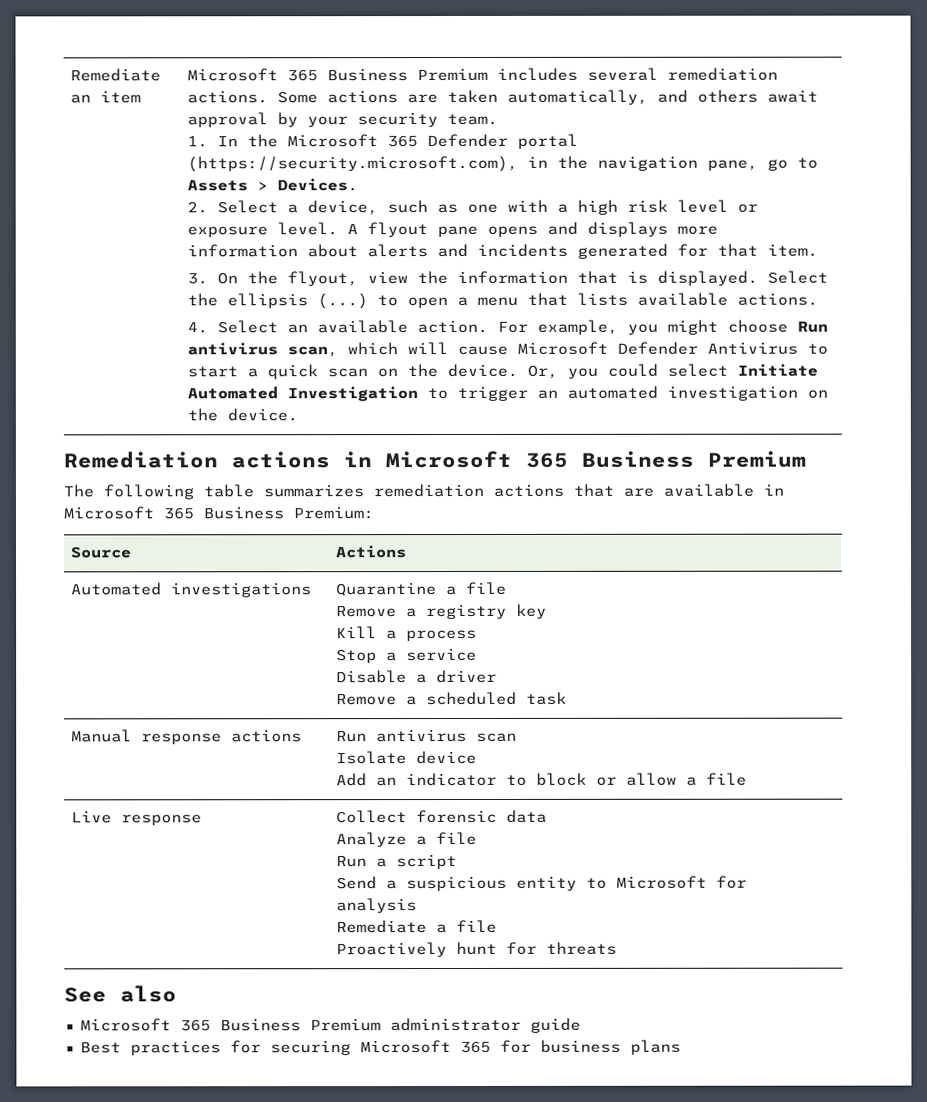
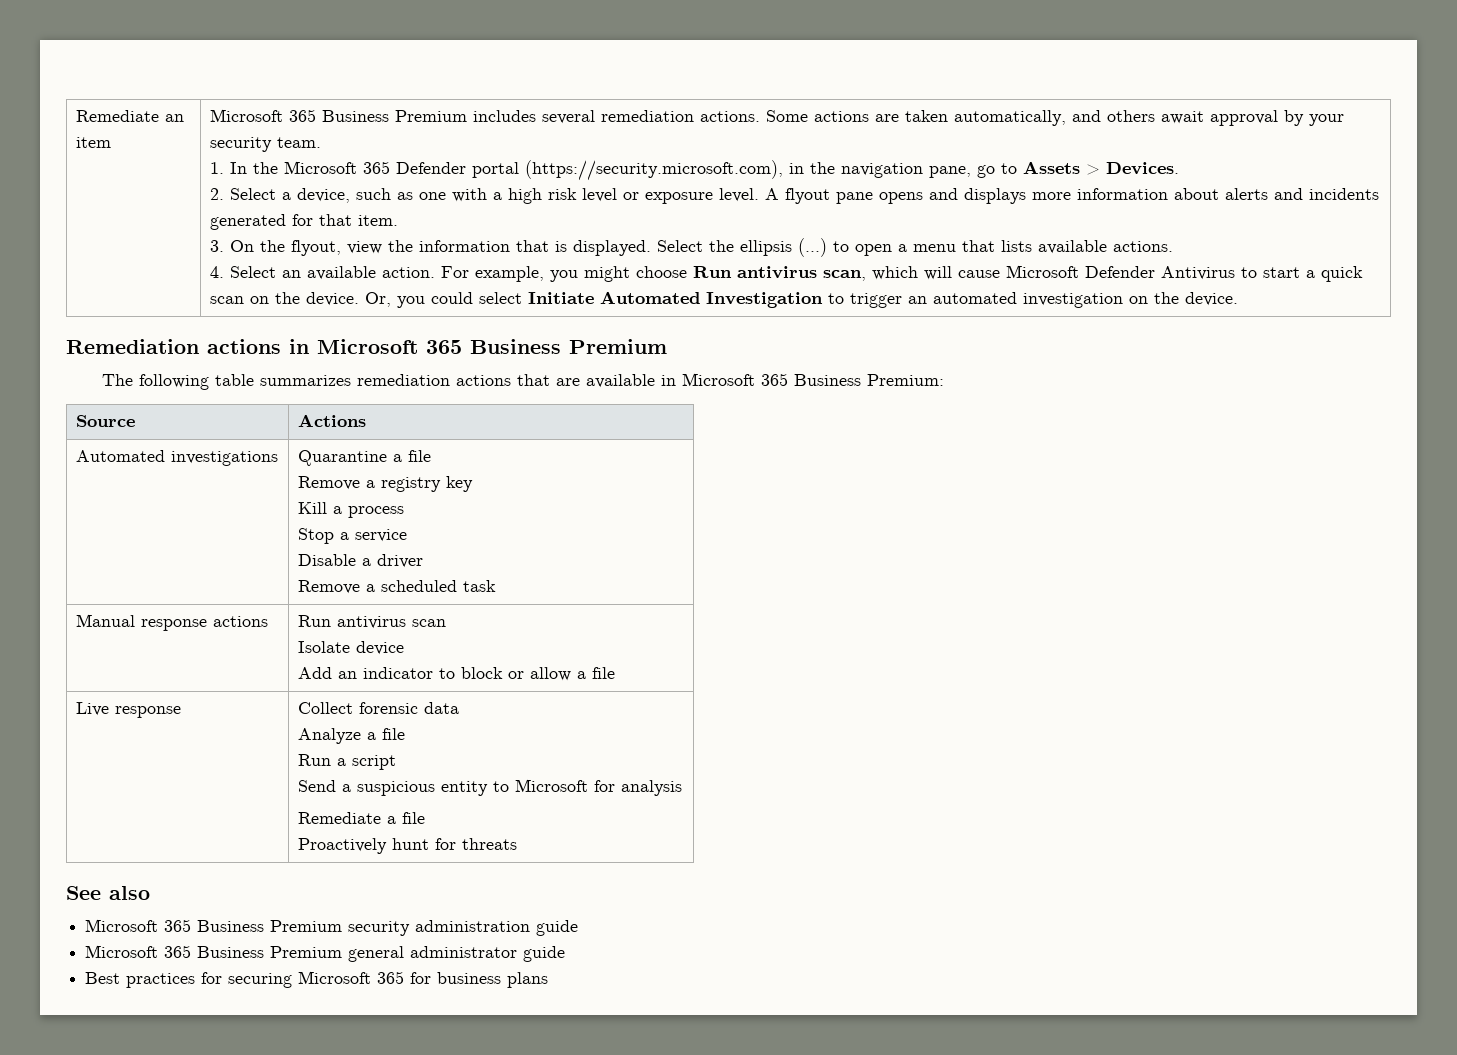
- Microsoft 365 Business Premium administrator guide
+ Microsoft 365 Business Premium security administration guide
+ Microsoft 365 Business Premium general administrator guide

